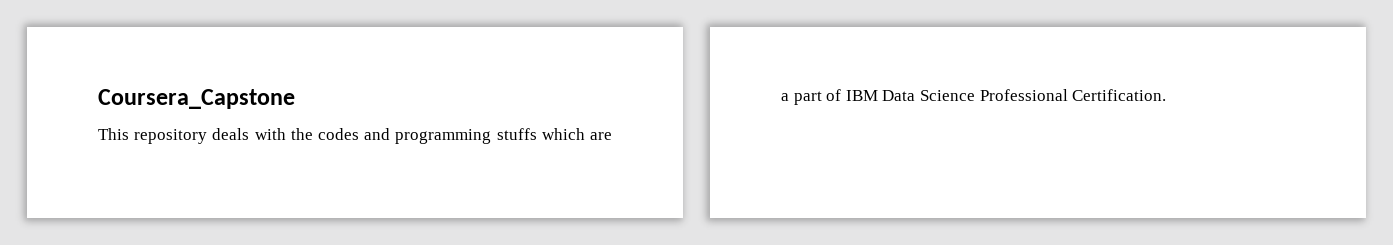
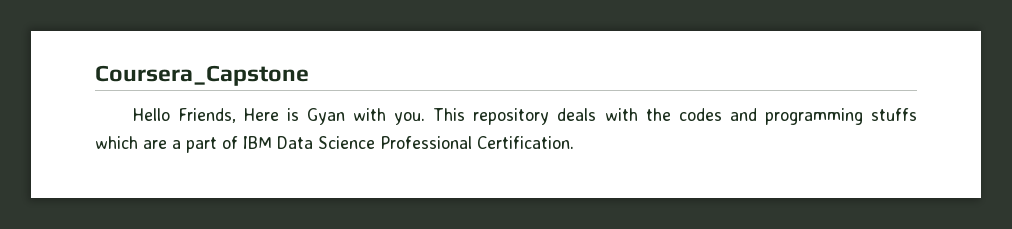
+ Hello Friends, Here is Gyan with you.

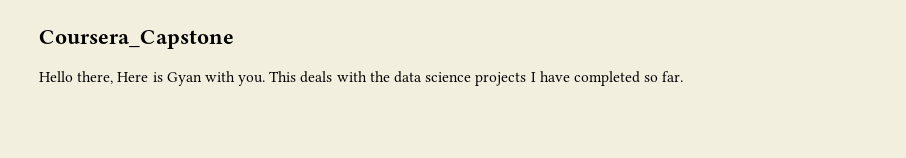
- Hello Friends, Here is Gyan with you.
+ Hello there, Here is Gyan with you.
- This repository deals with the codes and programming stuffs which are a part of IBM Data Science Professional Certification.
+ This deals with the data science projects I have completed so far.

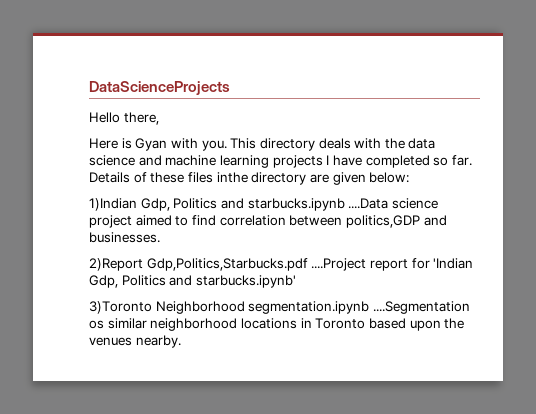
- Coursera_Capstone
+ DataScienceProjects
- Hello there, Here is Gyan with you.
+ Hello there,
+ Here is Gyan with you.
- This deals with the data science projects I have completed so far.
+ This directory deals with the data science and machine learning projects I have completed so far.
+ Details of these files inthe directory are given below:
+ 1)Indian Gdp, Politics and starbucks.ipynb ....Data science project aimed to find correlation between politics,GDP and businesses.
+ 2)Report Gdp,Politics,Starbucks.pdf ....Project report for 'Indian Gdp, Politics and starbucks.ipynb'
+ 3)Toronto Neighborhood segmentation.ipynb ....Segmentation os similar neighborhood locations in Toronto based upon the venues nearby.

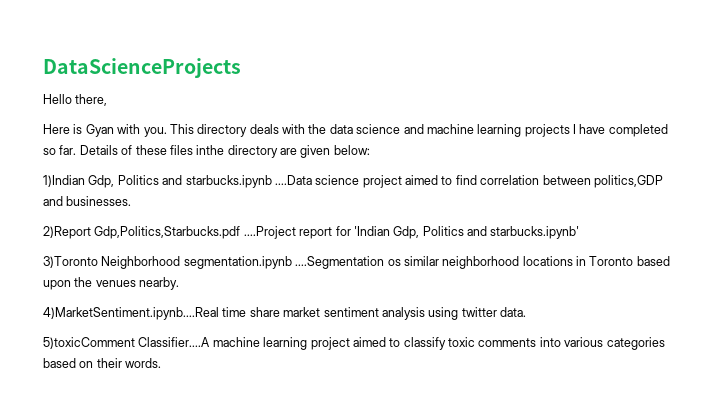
+ 4)MarketSentiment.ipynb....Real time share market sentiment analysis using twitter data.
+ 5)toxicComment Classifier....A machine learning project aimed to classify toxic comments into various categories based on their words.

